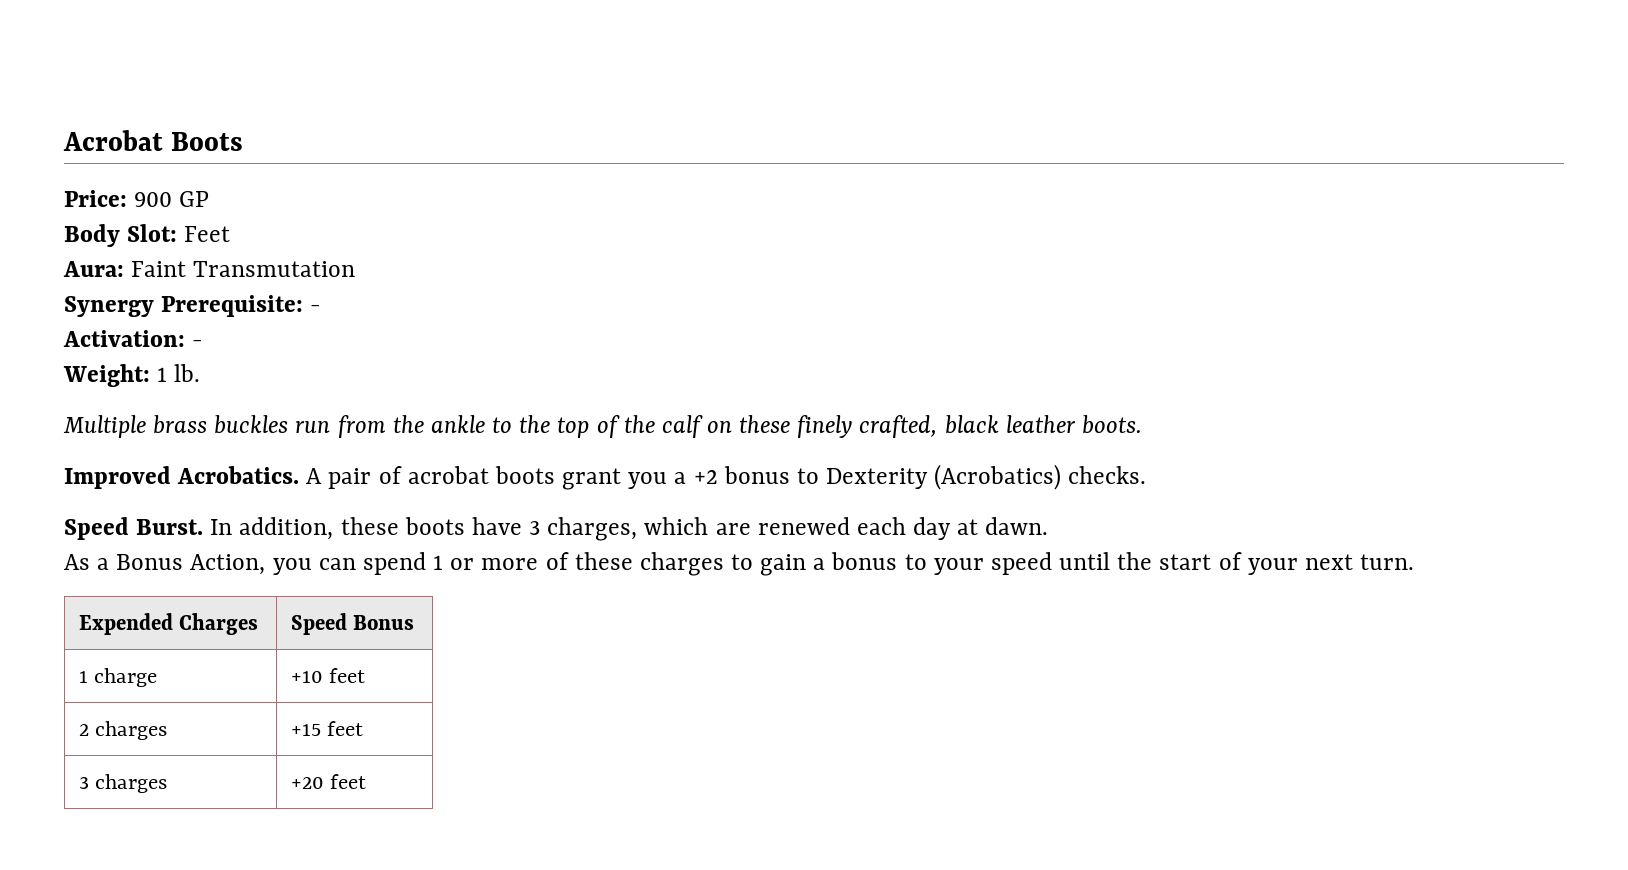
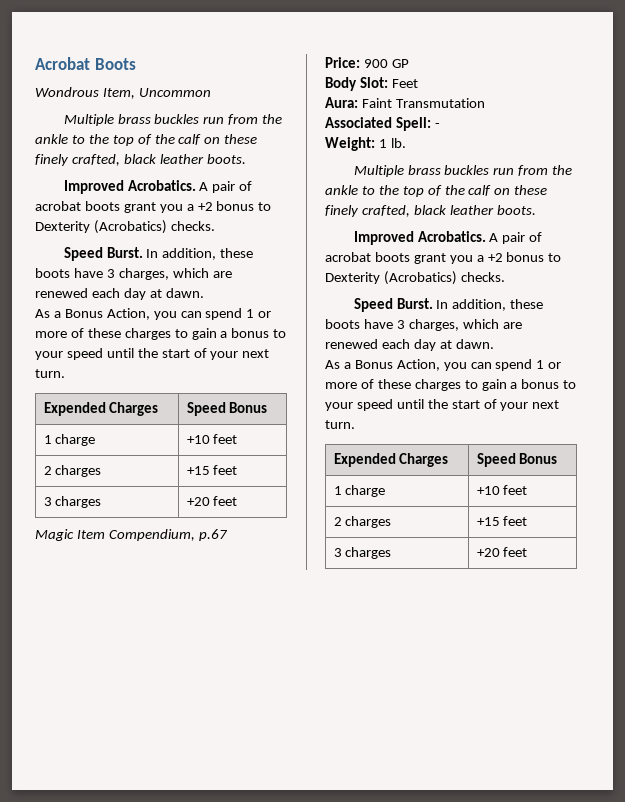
+ Wondrous Item, Uncommon
+ Multiple brass buckles run from the ankle to the top of the calf on these finely crafted, black leather boots.
+ Improved Acrobatics. A pair of acrobat boots grant you a +2 bonus to Dexterity (Acrobatics) checks.
+ Speed Burst. In addition, these boots have 3 charges, which are renewed each day at dawn.
+ As a Bonus Action, you can spend 1 or more of these charges to gain a bonus to your speed until the start of your next turn.
+ Expended Charges | Speed Bonus
+ 1 charge | +10 feet
+ 2 charges | +15 feet
+ 3 charges | +20 feet
+ Magic Item Compendium, p.67
- Synergy Prerequisite: -
- Activation: -
+ Associated Spell: -

